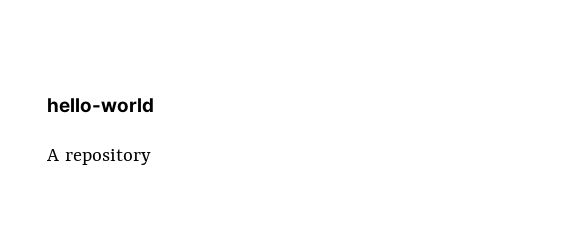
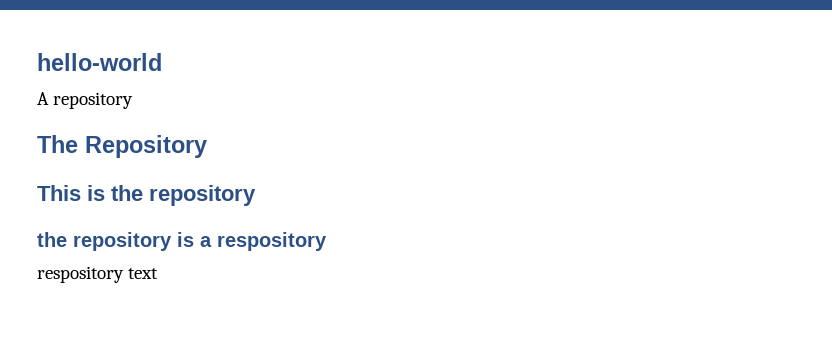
+ The Repository
+ This is the repository
+ the repository is a respository
+ respository text

